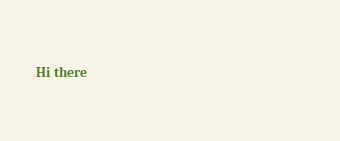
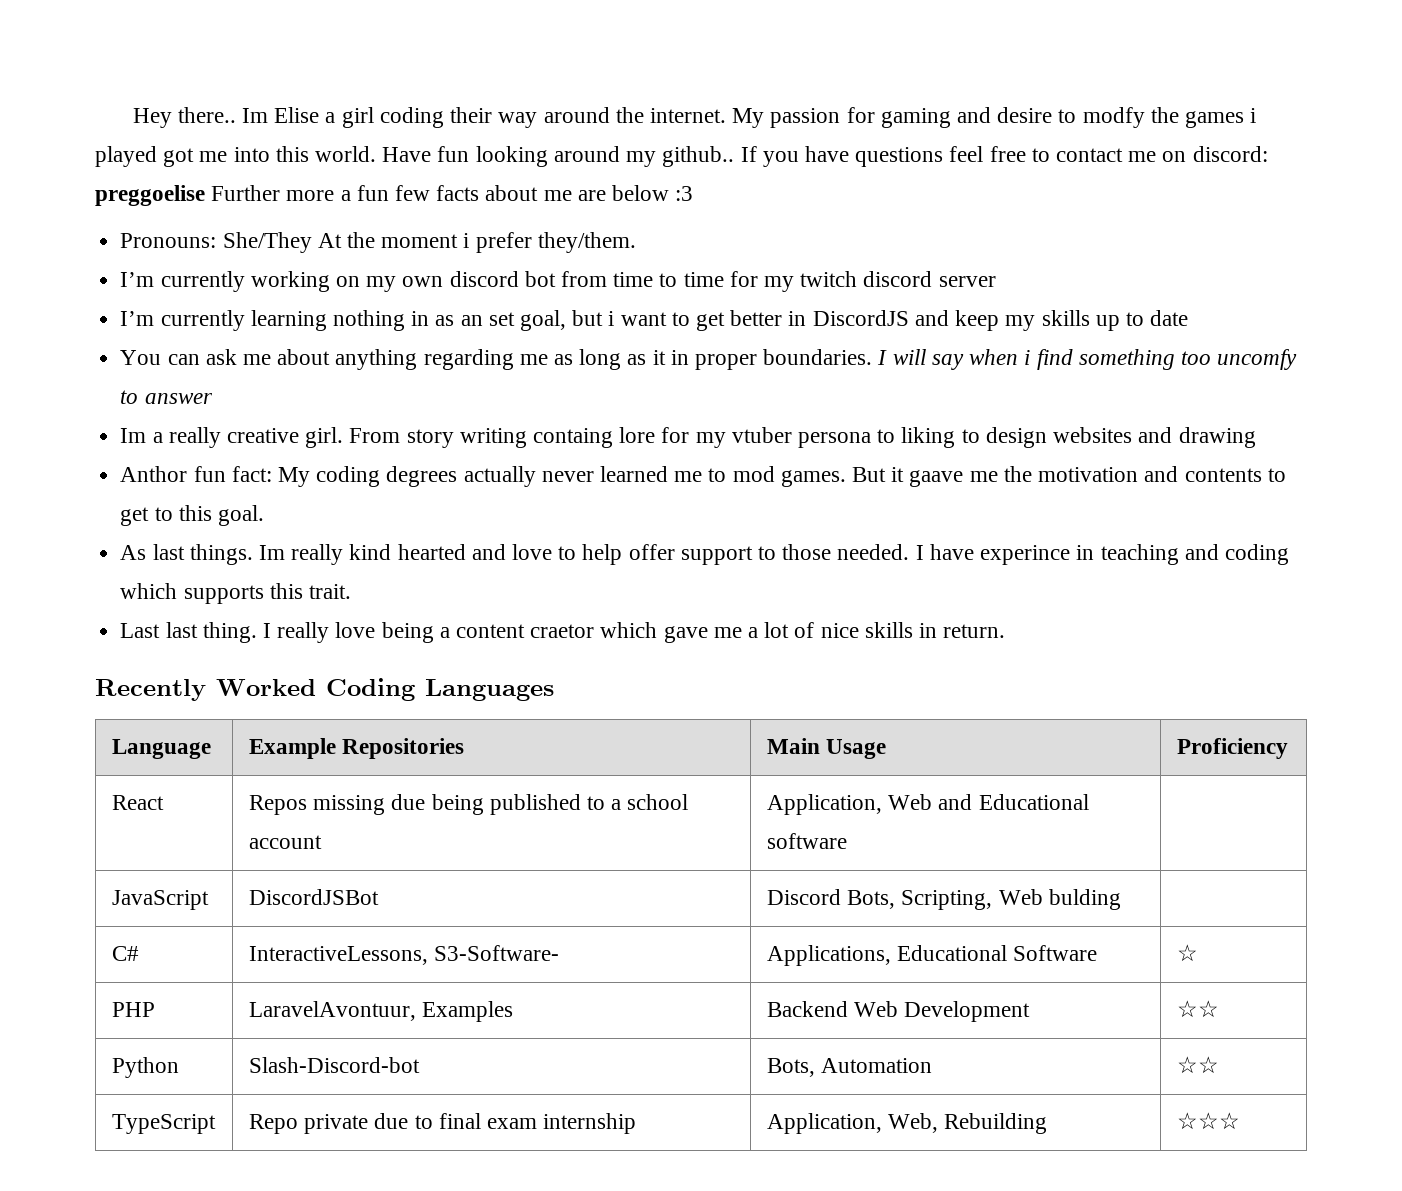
- Hi there
+ Hey there.. Im Elise a girl coding their way around the internet. My passion for gaming and desire to modfy the games i played got me into this world. Have fun looking around my github.. If you have questions feel free to contact me on discord: preggoelise Further more a fun few facts about me are below :3
+ Pronouns: She/They At the moment i prefer they/them.
+ I’m currently working on my own discord bot from time to time for my twitch discord server
+ I’m currently learning nothing in as an set goal, but i want to get better in DiscordJS and keep my skills up to date
+ You can ask me about anything regarding me as long as it in proper boundaries. I will say when i find something too uncomfy to answer
+ Im a really creative girl. From story writing containg lore for my vtuber persona to liking to design websites and drawing
+ Anthor fun fact: My coding degrees actually never learned me to mod games. But it gaave me the motivation and contents to get to this goal.
+ As last things. Im really kind hearted and love to help offer support to those needed. I have experince in teaching and coding which supports this trait.
+ Last last thing. I really love being a content craetor which gave me a lot of nice skills in return.
+ Recently Worked Coding Languages
+ Language | Example Repositories | Main Usage | Proficiency
+ React | Repos missing due being published to a school account | Application, Web and Educational software |
+ JavaScript | DiscordJSBot | Discord Bots, Scripting, Web bulding |
+ C# | InteractiveLessons, S3-Software- | Applications, Educational Software | ☆
+ PHP | LaravelAvontuur, Examples | Backend Web Development | ☆☆
+ Python | Slash-Discord-bot | Bots, Automation | ☆☆
+ TypeScript | Repo private due to final exam internship | Application, Web, Rebuilding | ☆☆☆

